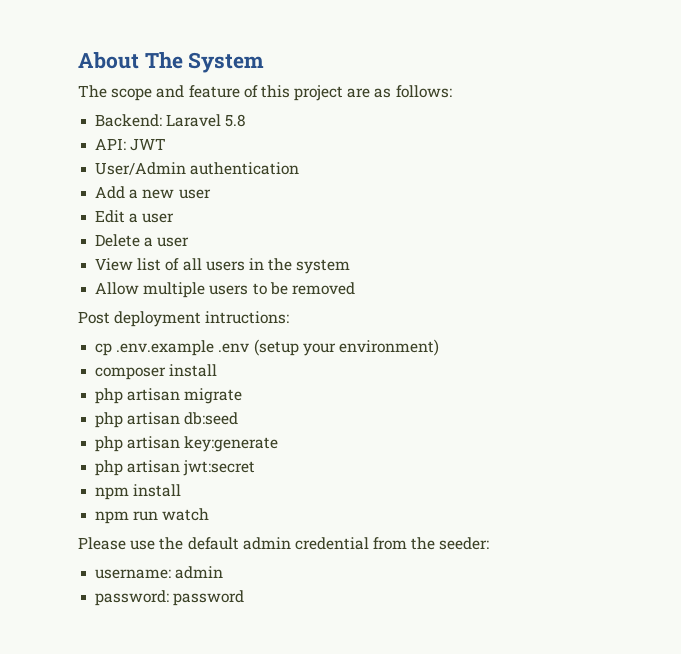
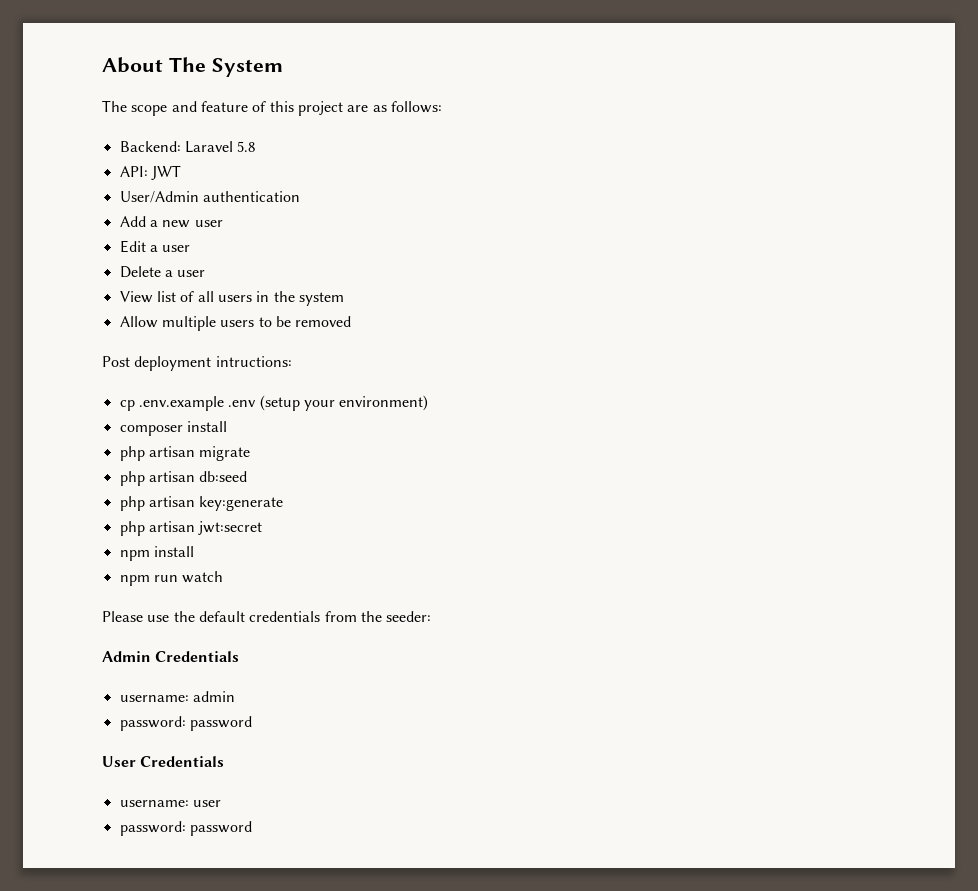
- Please use the default admin credential from the seeder:
+ Please use the default credentials from the seeder:
+ Admin Credentials
+ User Credentials
+ username: user
+ password: password

